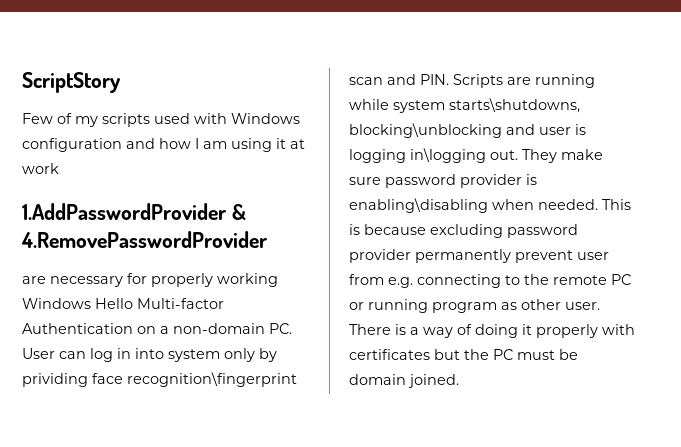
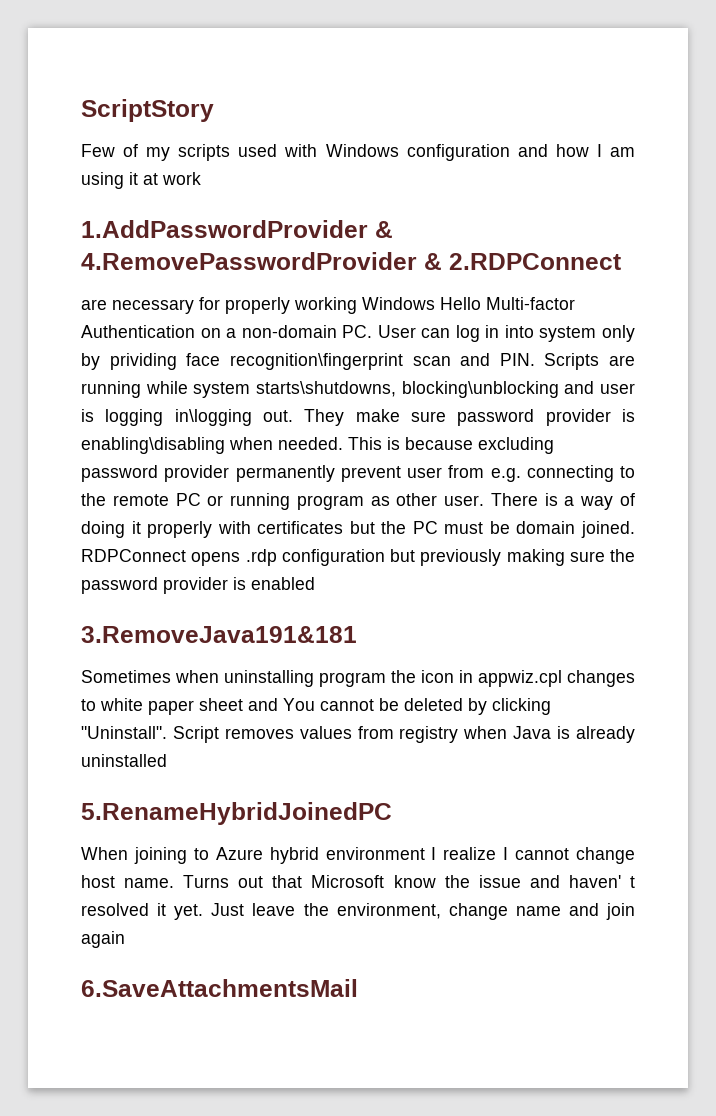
- 1.AddPasswordProvider & 4.RemovePasswordProvider
+ 1.AddPasswordProvider & 4.RemovePasswordProvider & 2.RDPConnect
+ RDPConnect opens .rdp configuration but previously making sure the password provider is enabled
+ 3.RemoveJava191&181
+ Sometimes when uninstalling program the icon in appwiz.cpl changes to white paper sheet and You cannot be deleted by clicking "Uninstall". Script removes values from registry when Java is already uninstalled
+ 5.RenameHybridJoinedPC
+ When joining to Azure hybrid environment I realize I cannot change host name. Turns out that Microsoft know the issue and haven' t resolved it yet. Just leave the environment, change name and join again
+ 6.SaveAttachmentsMail

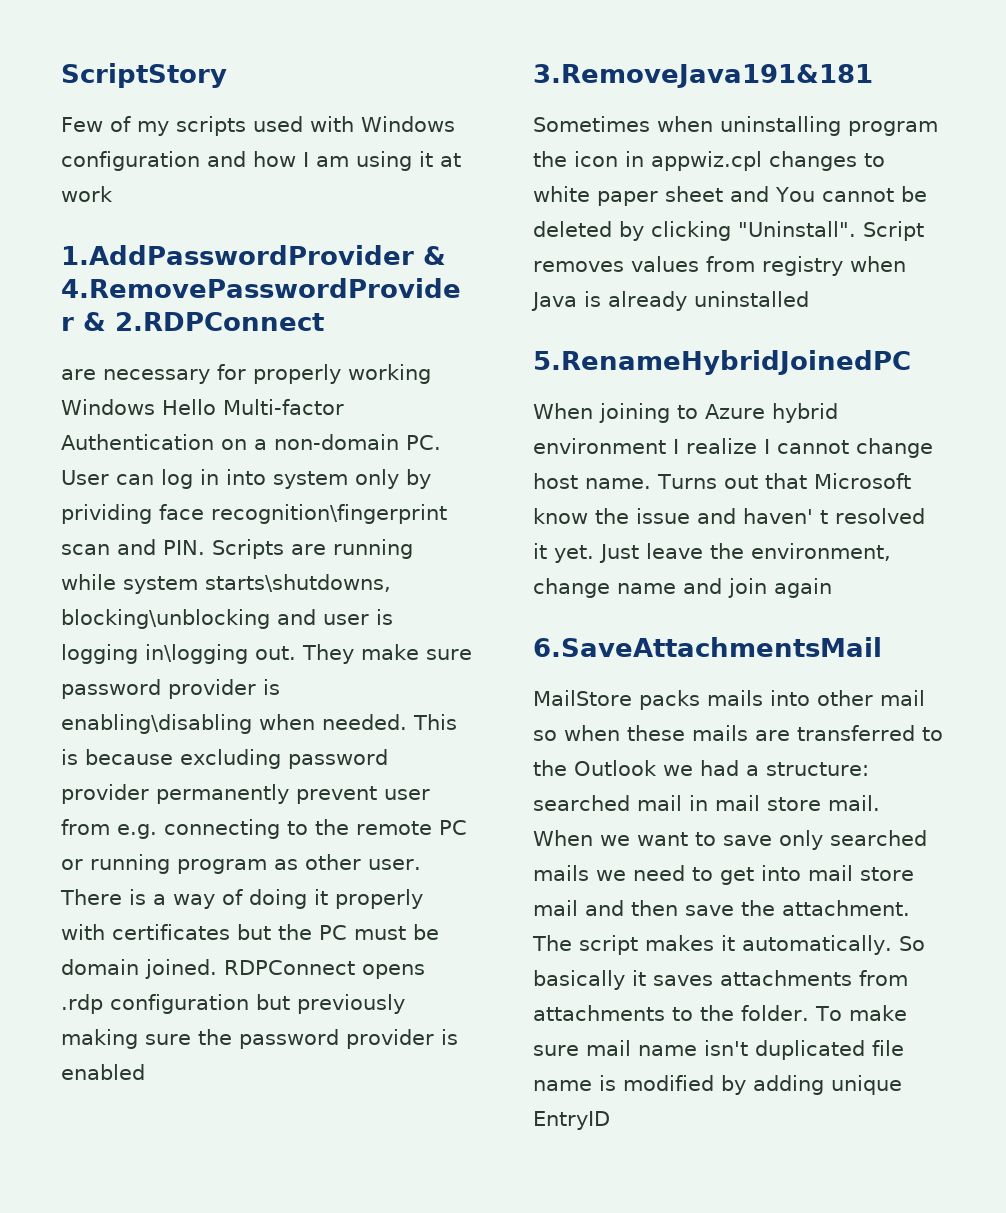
+ MailStore packs mails into other mail so when these mails are transferred to the Outlook we had a structure: searched mail in mail store mail. When we want to save only searched mails we need to get into mail store mail and then save the attachment. The script makes it automatically. So basically it saves attachments from attachments to the folder. To make sure mail name isn't duplicated file name is modified by adding unique EntryID

